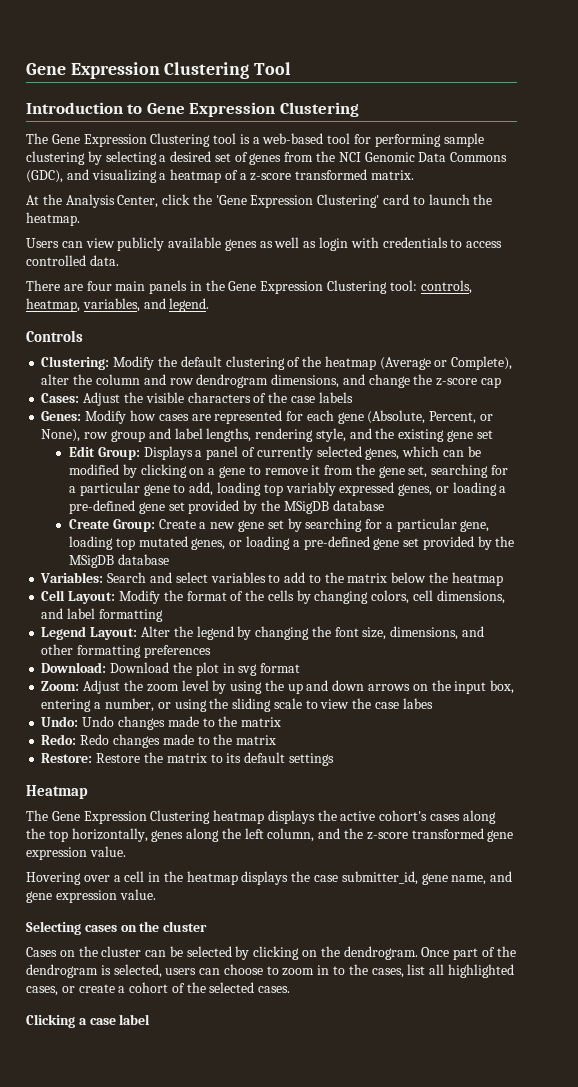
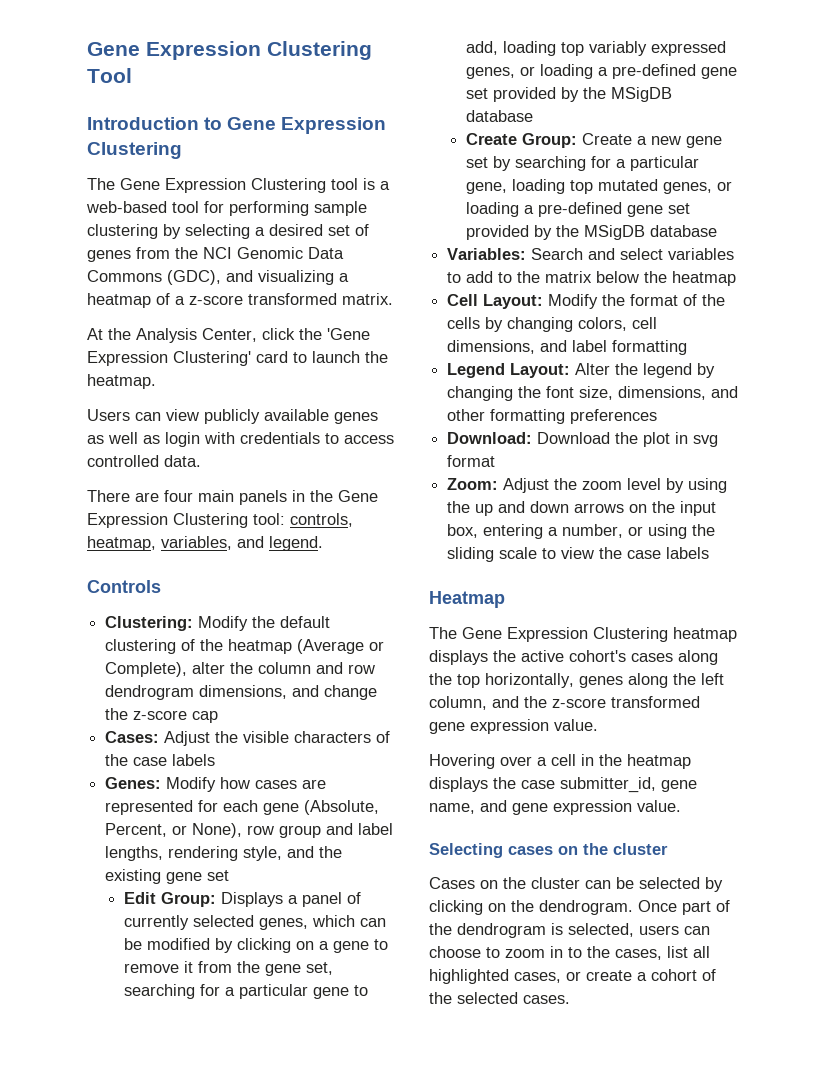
- Zoom: Adjust the zoom level by using the up and down arrows on the input box, entering a number, or using the sliding scale to view the case labes
- Undo: Undo changes made to the matrix
- Redo: Redo changes made to the matrix
- Restore: Restore the matrix to its default settings
+ Zoom: Adjust the zoom level by using the up and down arrows on the input box, entering a number, or using the sliding scale to view the case labels
- Clicking a case label

